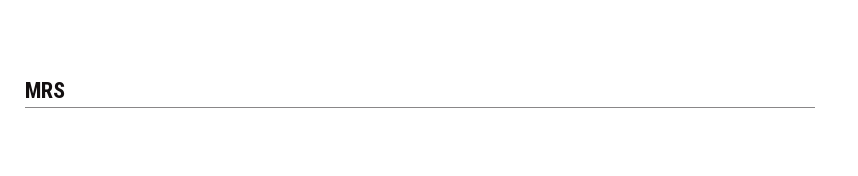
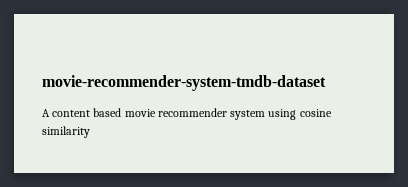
- MRS
+ movie-recommender-system-tmdb-dataset
+ A content based movie recommender system using cosine similarity

